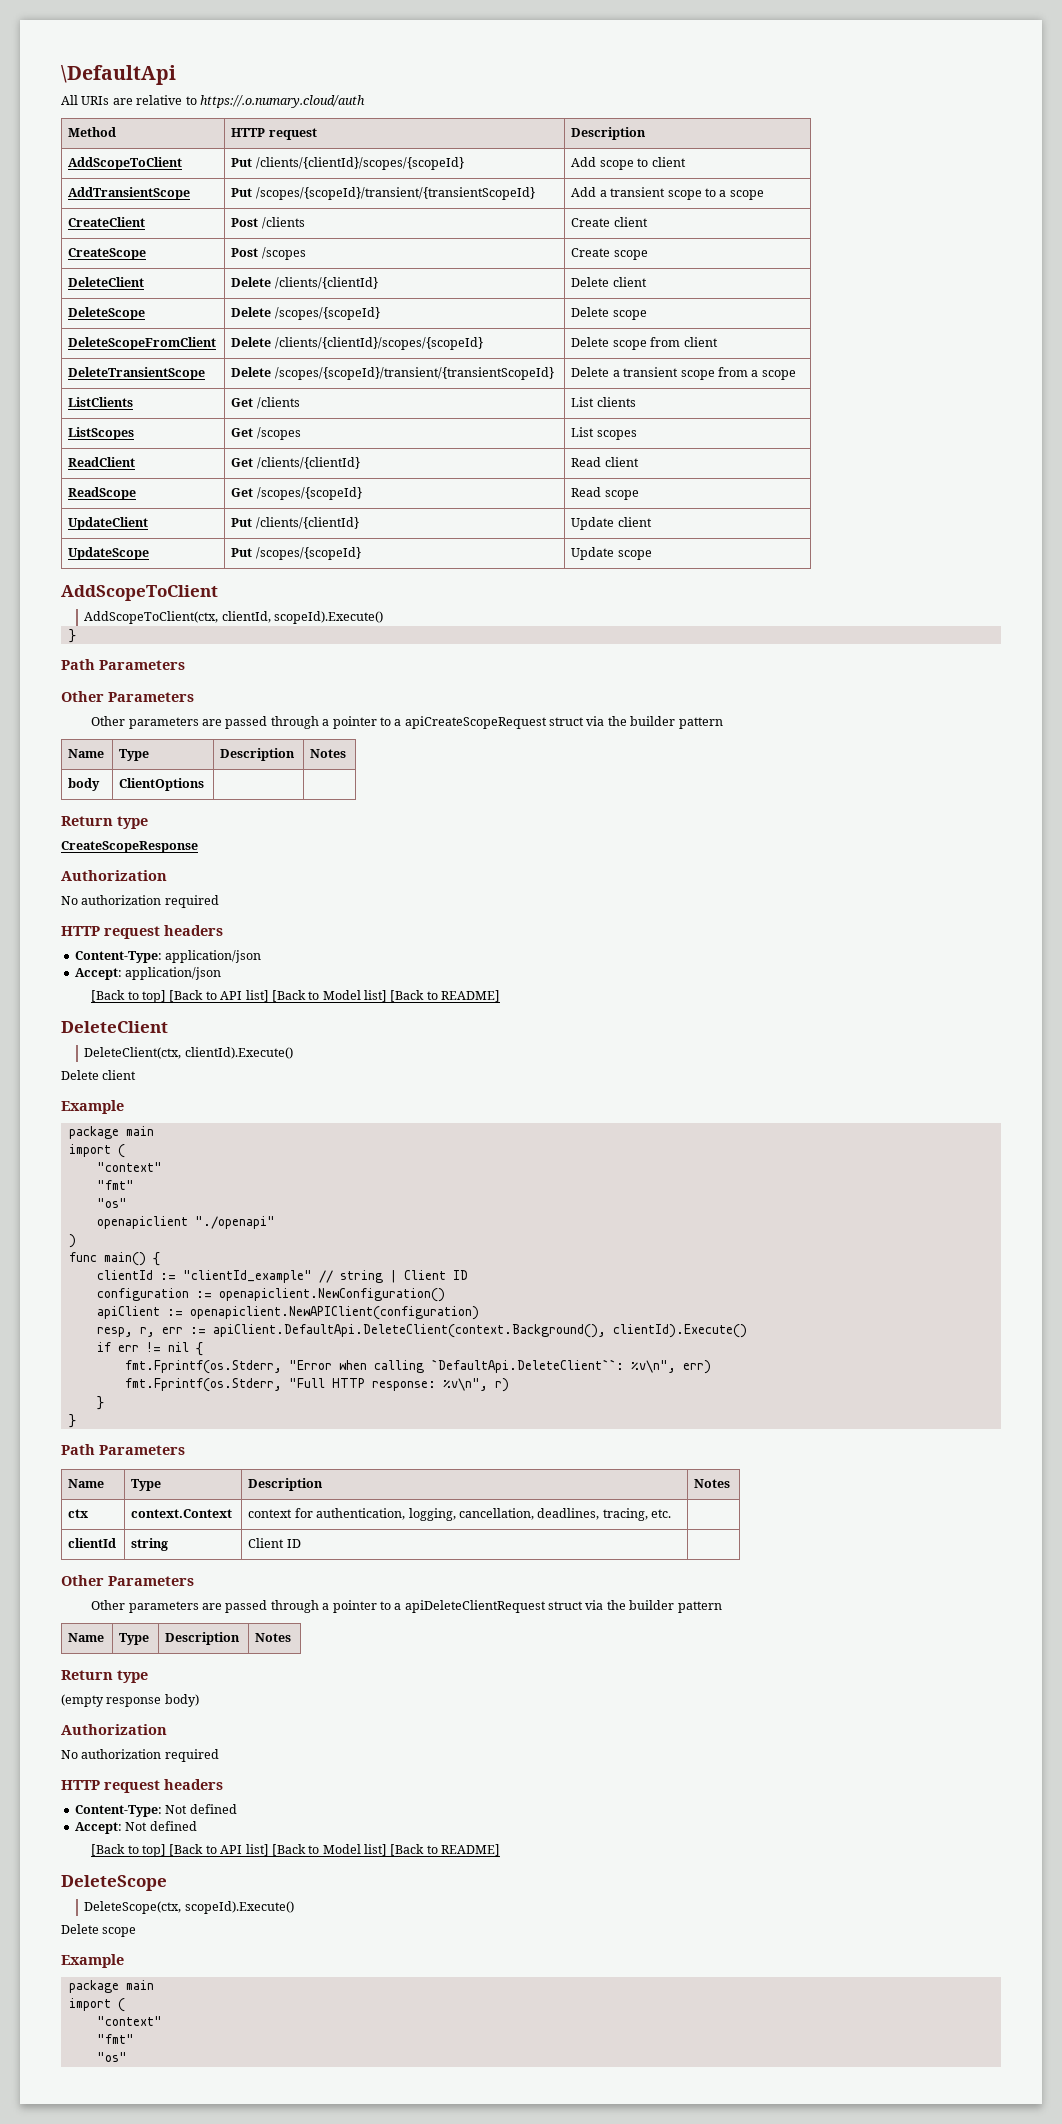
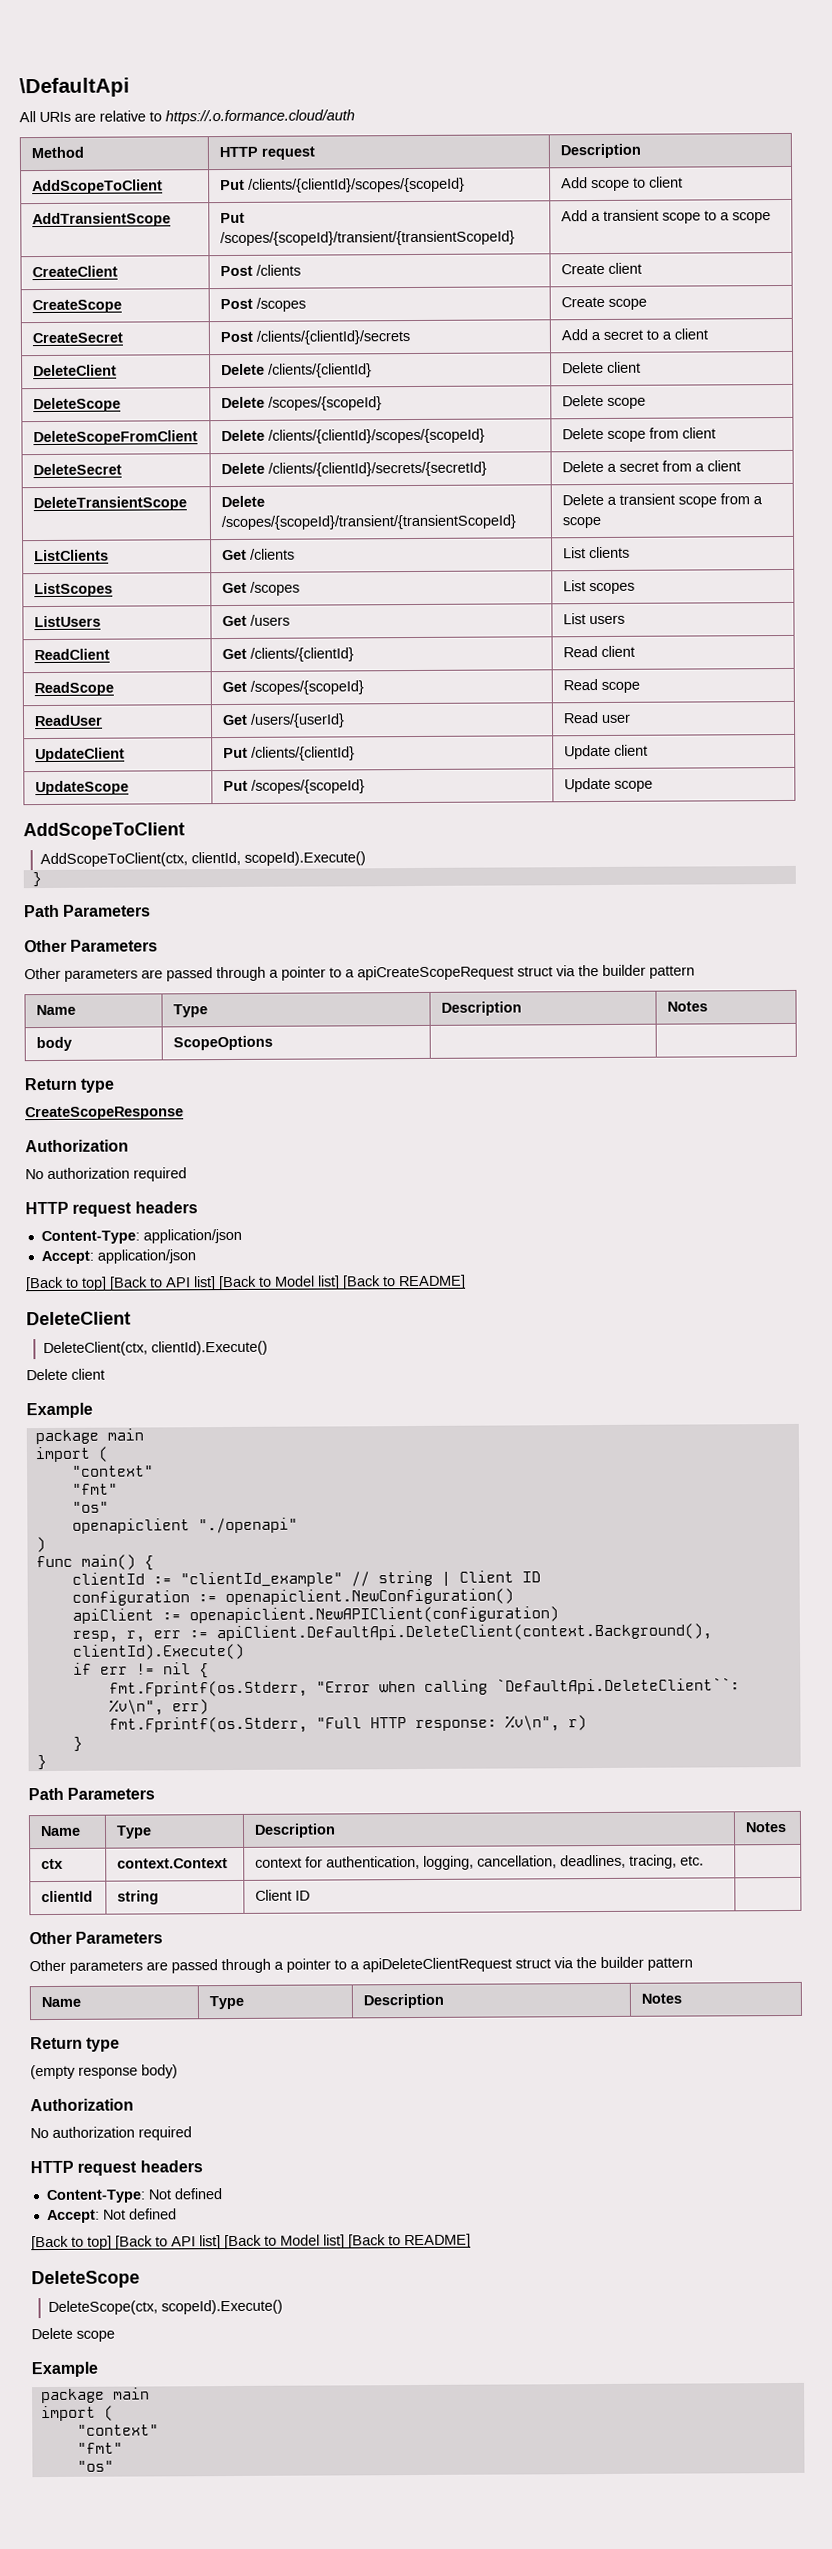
- All URIs are relative to https://.o.numary.cloud/auth
+ All URIs are relative to https://.o.formance.cloud/auth
+ CreateSecret | Post /clients/{clientId}/secrets | Add a secret to a client
+ DeleteSecret | Delete /clients/{clientId}/secrets/{secretId} | Delete a secret from a client
+ ListUsers | Get /users | List users
+ ReadUser | Get /users/{userId} | Read user
- body | ClientOptions | |
+ body | ScopeOptions | |

